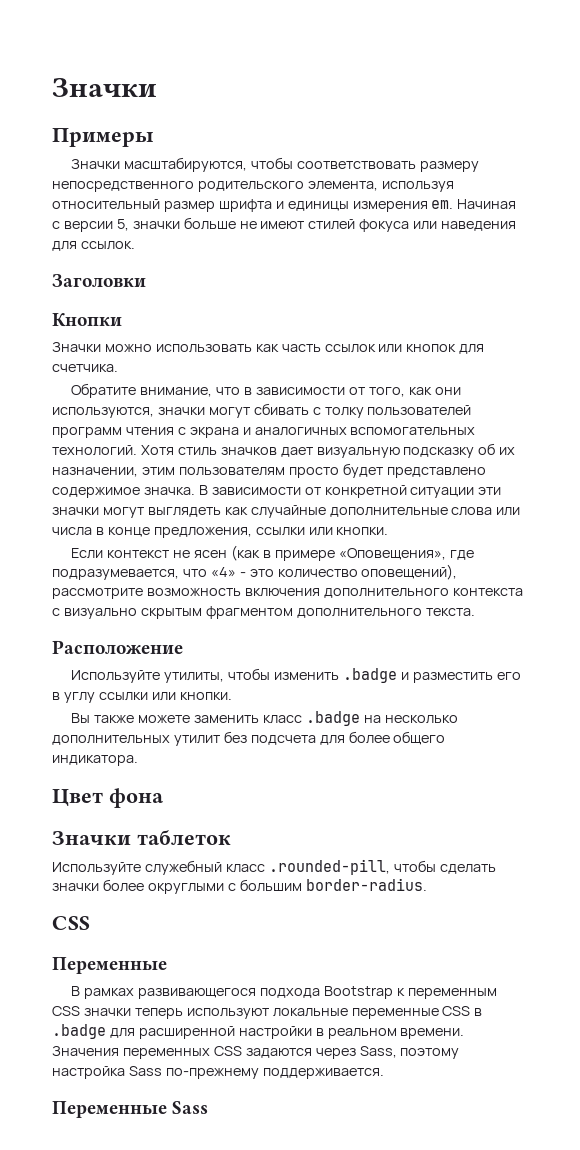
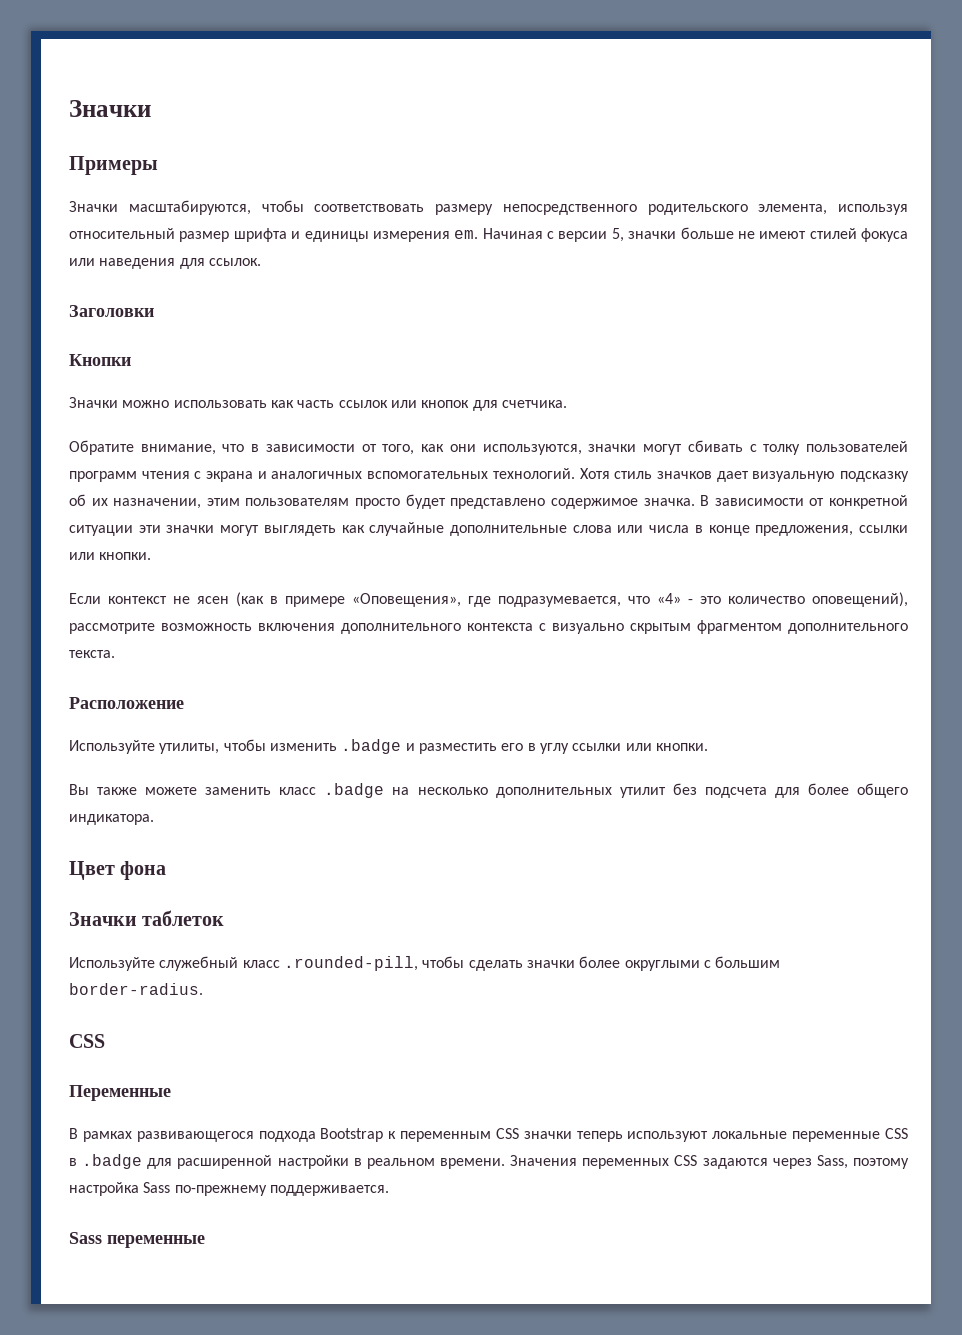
- Переменные Sass
+ Sass переменные

